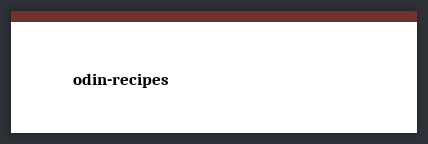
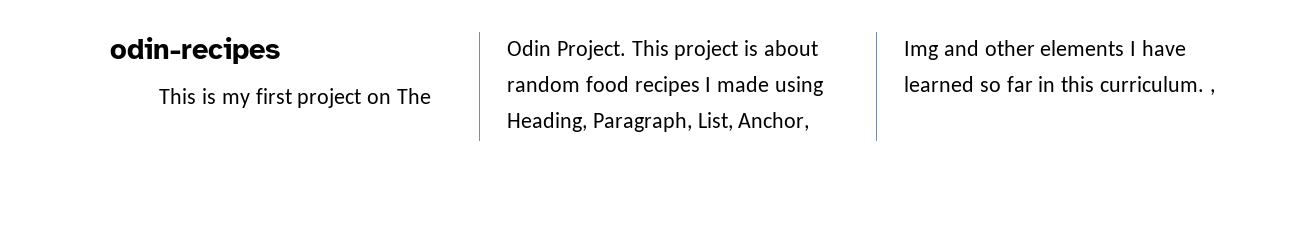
+ This is my first project on The Odin Project. This project is about random food recipes I made using Heading, Paragraph, List, Anchor, Img and other elements I have learned so far in this curriculum. ,

